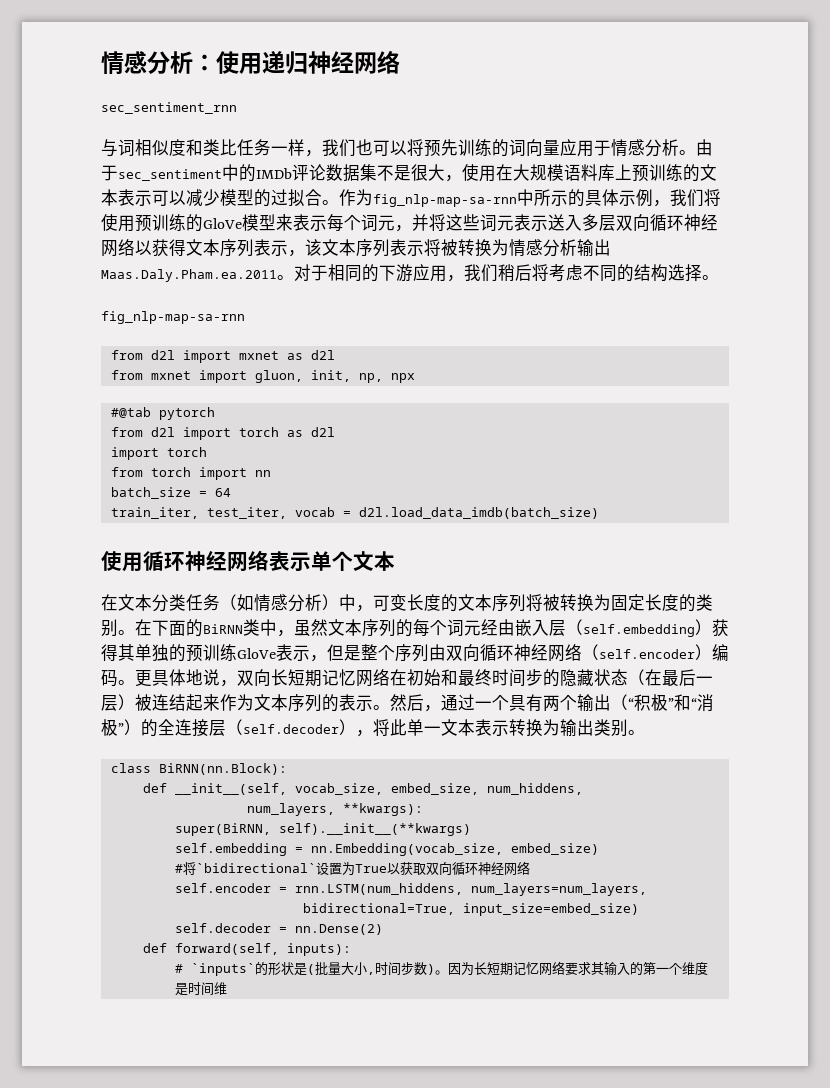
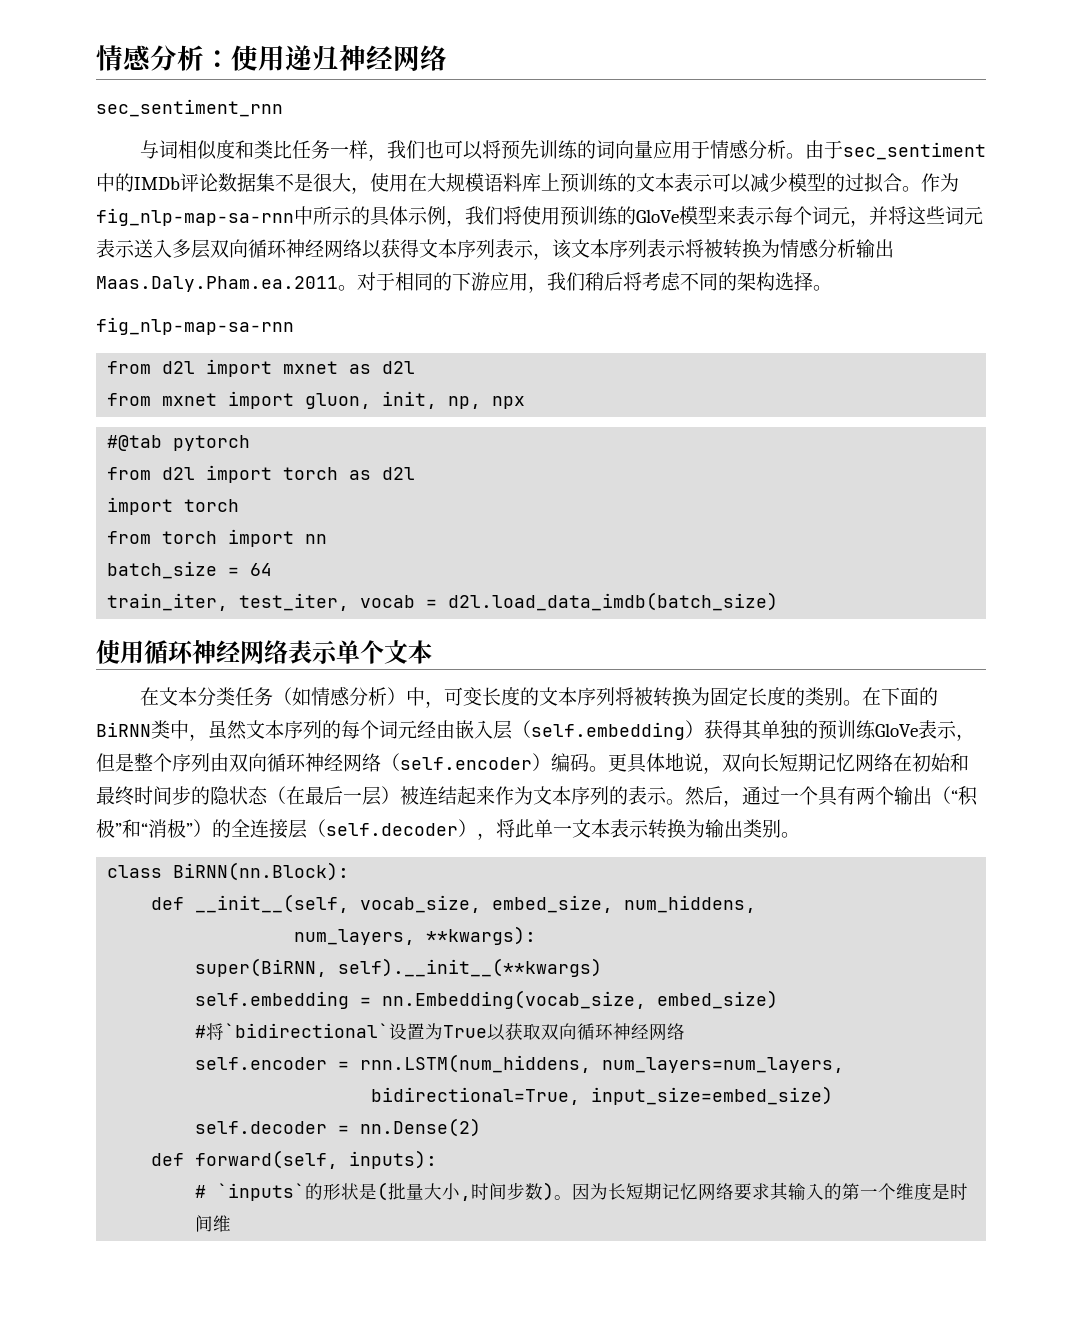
- 对于相同的下游应用，我们稍后将考虑不同的结构选择。
+ 对于相同的下游应用，我们稍后将考虑不同的架构选择。
- 更具体地说，双向长短期记忆网络在初始和最终时间步的隐藏状态（在最后一层）被连结起来作为文本序列的表示。
+ 更具体地说，双向长短期记忆网络在初始和最终时间步的隐状态（在最后一层）被连结起来作为文本序列的表示。

